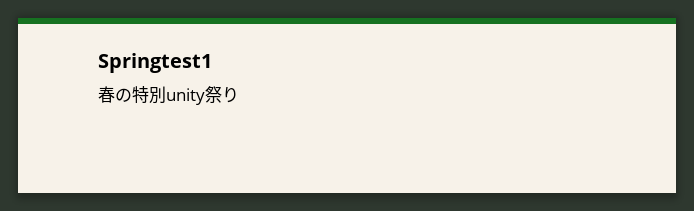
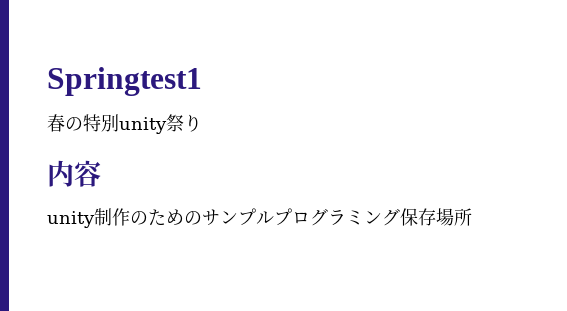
+ 内容
+ unity制作のためのサンプルプログラミング保存場所

